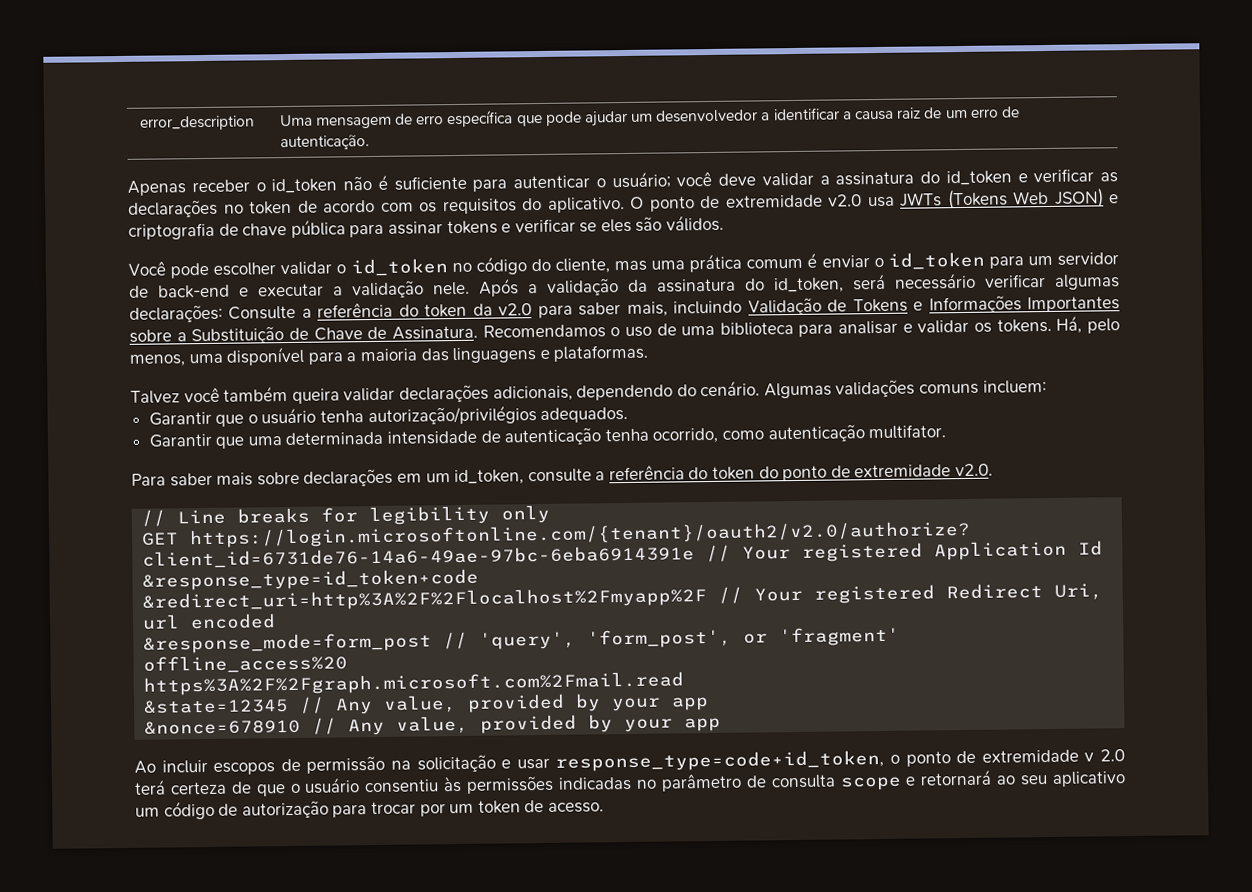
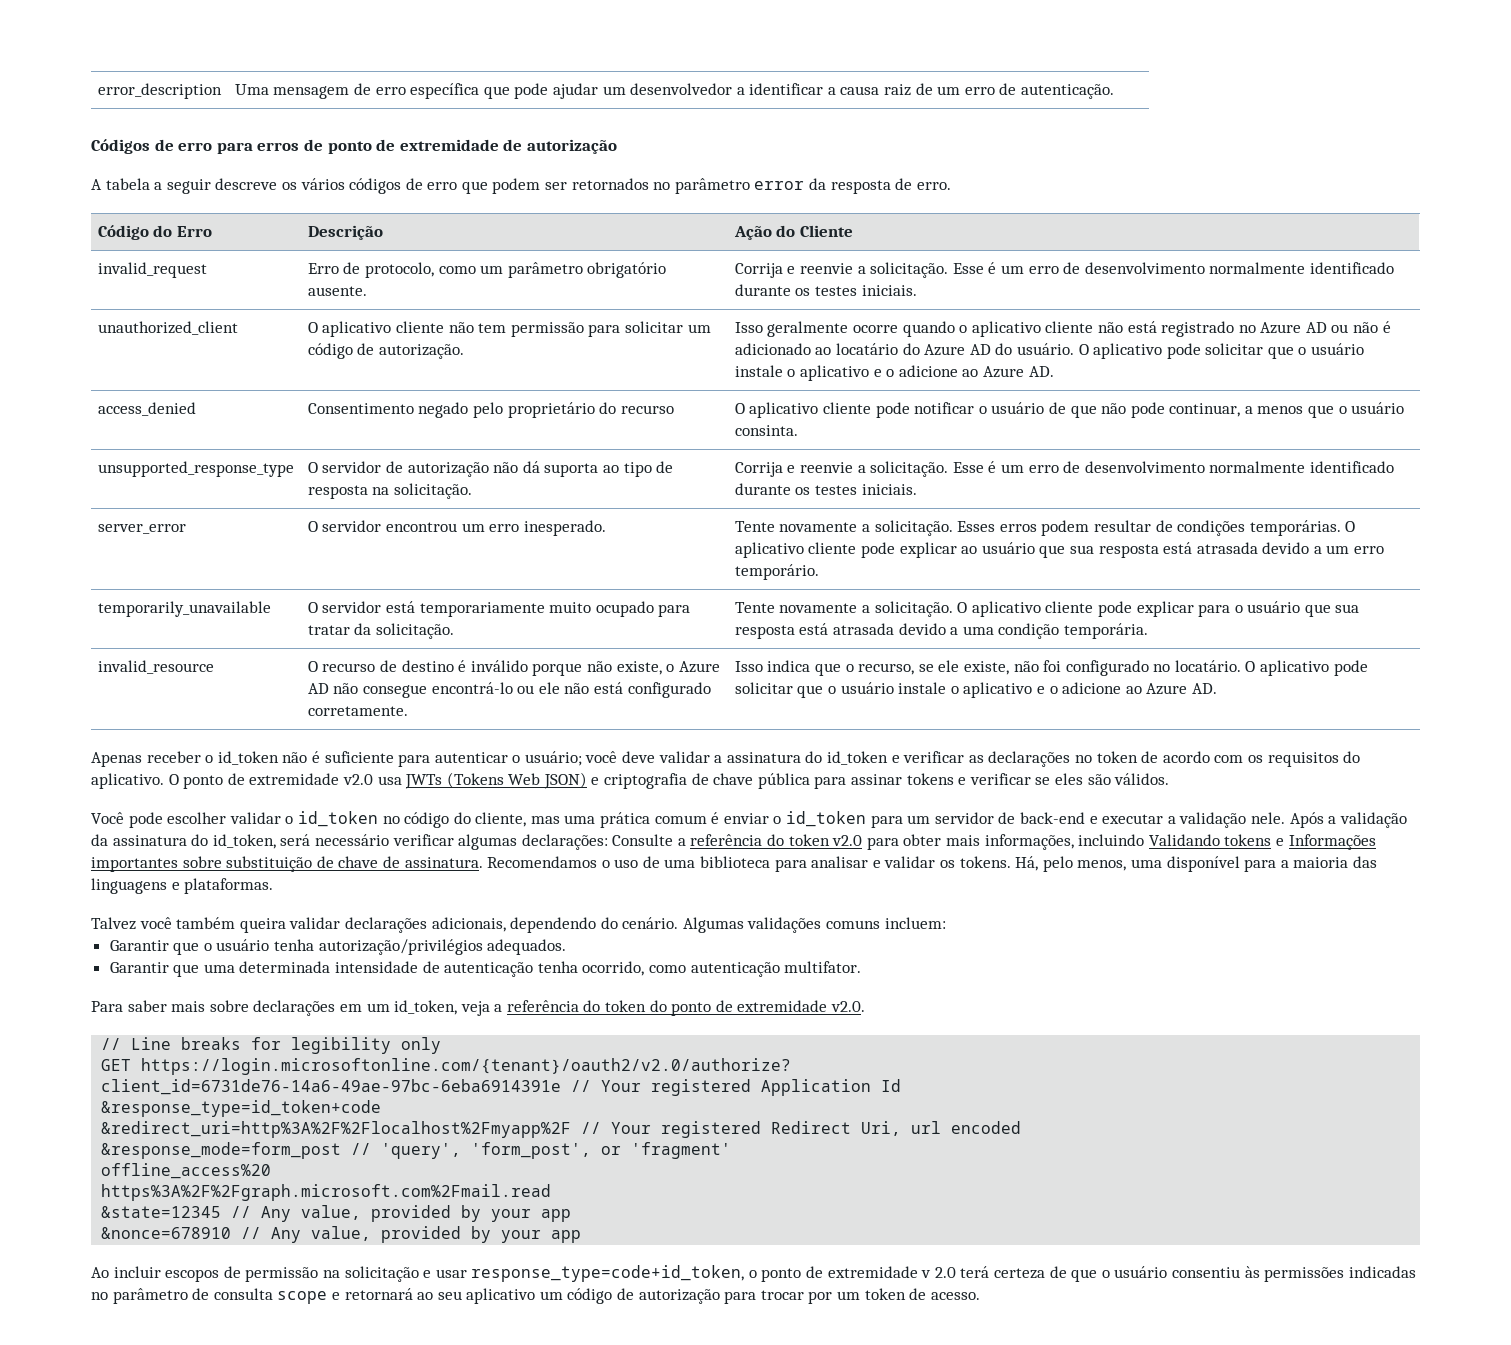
+ Códigos de erro para erros de ponto de extremidade de autorização
+ A tabela a seguir descreve os vários códigos de erro que podem ser retornados no parâmetro error da resposta de erro.
+ Código do Erro | Descrição | Ação do Cliente
+ invalid_request | Erro de protocolo, como um parâmetro obrigatório ausente. | Corrija e reenvie a solicitação. Esse é um erro de desenvolvimento normalmente identificado durante os testes iniciais.
+ unauthorized_client | O aplicativo cliente não tem permissão para solicitar um código de autorização. | Isso geralmente ocorre quando o aplicativo cliente não está registrado no Azure AD ou não é adicionado ao locatário do Azure AD do usuário. O aplicativo pode solicitar que o usuário instale o aplicativo e o adicione ao Azure AD.
+ access_denied | Consentimento negado pelo proprietário do recurso | O aplicativo cliente pode notificar o usuário de que não pode continuar, a menos que o usuário consinta.
+ unsupported_response_type | O servidor de autorização não dá suporta ao tipo de resposta na solicitação. | Corrija e reenvie a solicitação. Esse é um erro de desenvolvimento normalmente identificado durante os testes iniciais.
+ server_error | O servidor encontrou um erro inesperado. | Tente novamente a solicitação. Esses erros podem resultar de condições temporárias. O aplicativo cliente pode explicar ao usuário que sua resposta está atrasada devido a um erro temporário.
+ temporarily_unavailable | O servidor está temporariamente muito ocupado para tratar da solicitação. | Tente novamente a solicitação. O aplicativo cliente pode explicar para o usuário que sua resposta está atrasada devido a uma condição temporária.
+ invalid_resource | O recurso de destino é inválido porque não existe, o Azure AD não consegue encontrá-lo ou ele não está configurado corretamente. | Isso indica que o recurso, se ele existe, não foi configurado no locatário. O aplicativo pode solicitar que o usuário instale o aplicativo e o adicione ao Azure AD.
- Após a validação da assinatura do id_token, será necessário verificar algumas declarações: Consulte a referência do token da v2.0 para saber mais, incluindo Validação de Tokens e Informações Importantes sobre a Substituição de Chave de Assinatura.
+ Após a validação da assinatura do id_token, será necessário verificar algumas declarações: Consulte a referência do token v2.0 para obter mais informações, incluindo Validando tokens e Informações importantes sobre substituição de chave de assinatura.
- Para saber mais sobre declarações em um id_token, consulte a referência do token do ponto de extremidade v2.0.
+ Para saber mais sobre declarações em um id_token, veja a referência do token do ponto de extremidade v2.0.

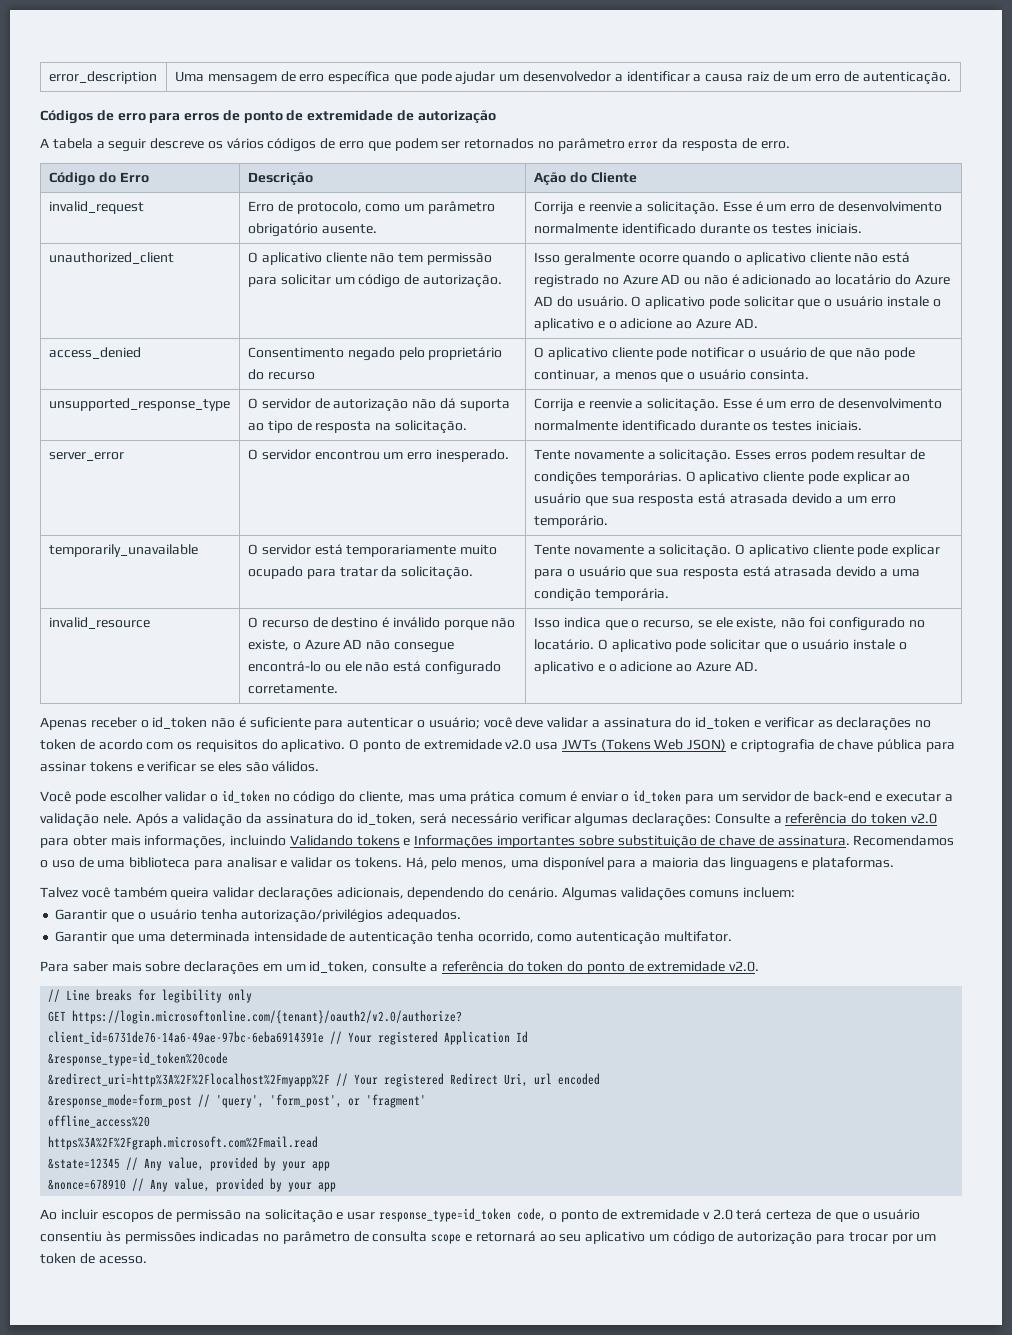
- Para saber mais sobre declarações em um id_token, veja a referência do token do ponto de extremidade v2.0.
+ Para saber mais sobre declarações em um id_token, consulte a referência do token do ponto de extremidade v2.0.
- &response_type=id_token+code
+ &response_type=id_token%20code
- Ao incluir escopos de permissão na solicitação e usar response_type=code+id_token, o ponto de extremidade v 2.0 terá certeza de que o usuário consentiu às permissões indicadas no parâmetro de consulta scope e retornará ao seu aplicativo um código de autorização para trocar por um token de acesso.
+ Ao incluir escopos de permissão na solicitação e usar response_type=id_token code, o ponto de extremidade v 2.0 terá certeza de que o usuário consentiu às permissões indicadas no parâmetro de consulta scope e retornará ao seu aplicativo um código de autorização para trocar por um token de acesso.

